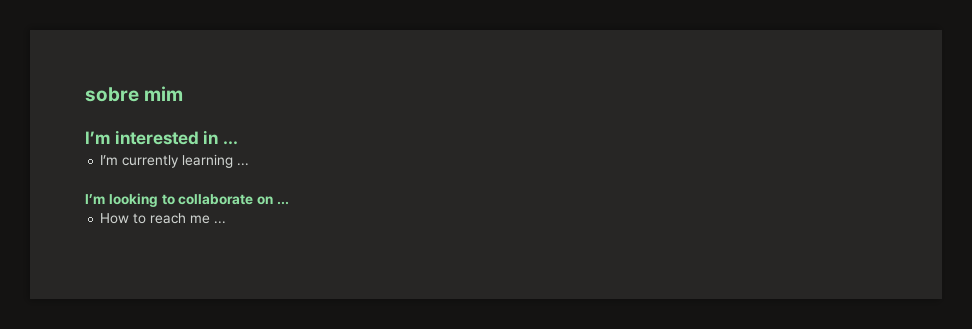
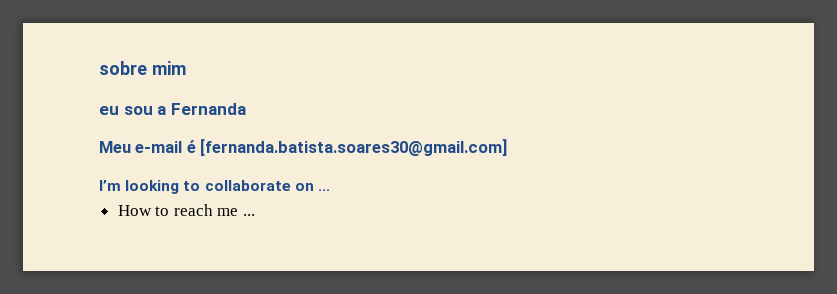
- I’m interested in ...
- I’m currently learning ...
+ eu sou a Fernanda
+ Meu e-mail é [fernanda.batista.soares30@gmail.com]

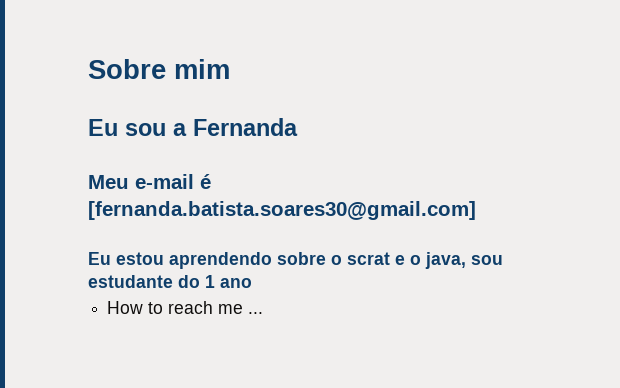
- sobre mim
+ Sobre mim
- eu sou a Fernanda
+ Eu sou a Fernanda
- I’m looking to collaborate on ...
+ Eu estou aprendendo sobre o scrat e o java, sou estudante do 1 ano

